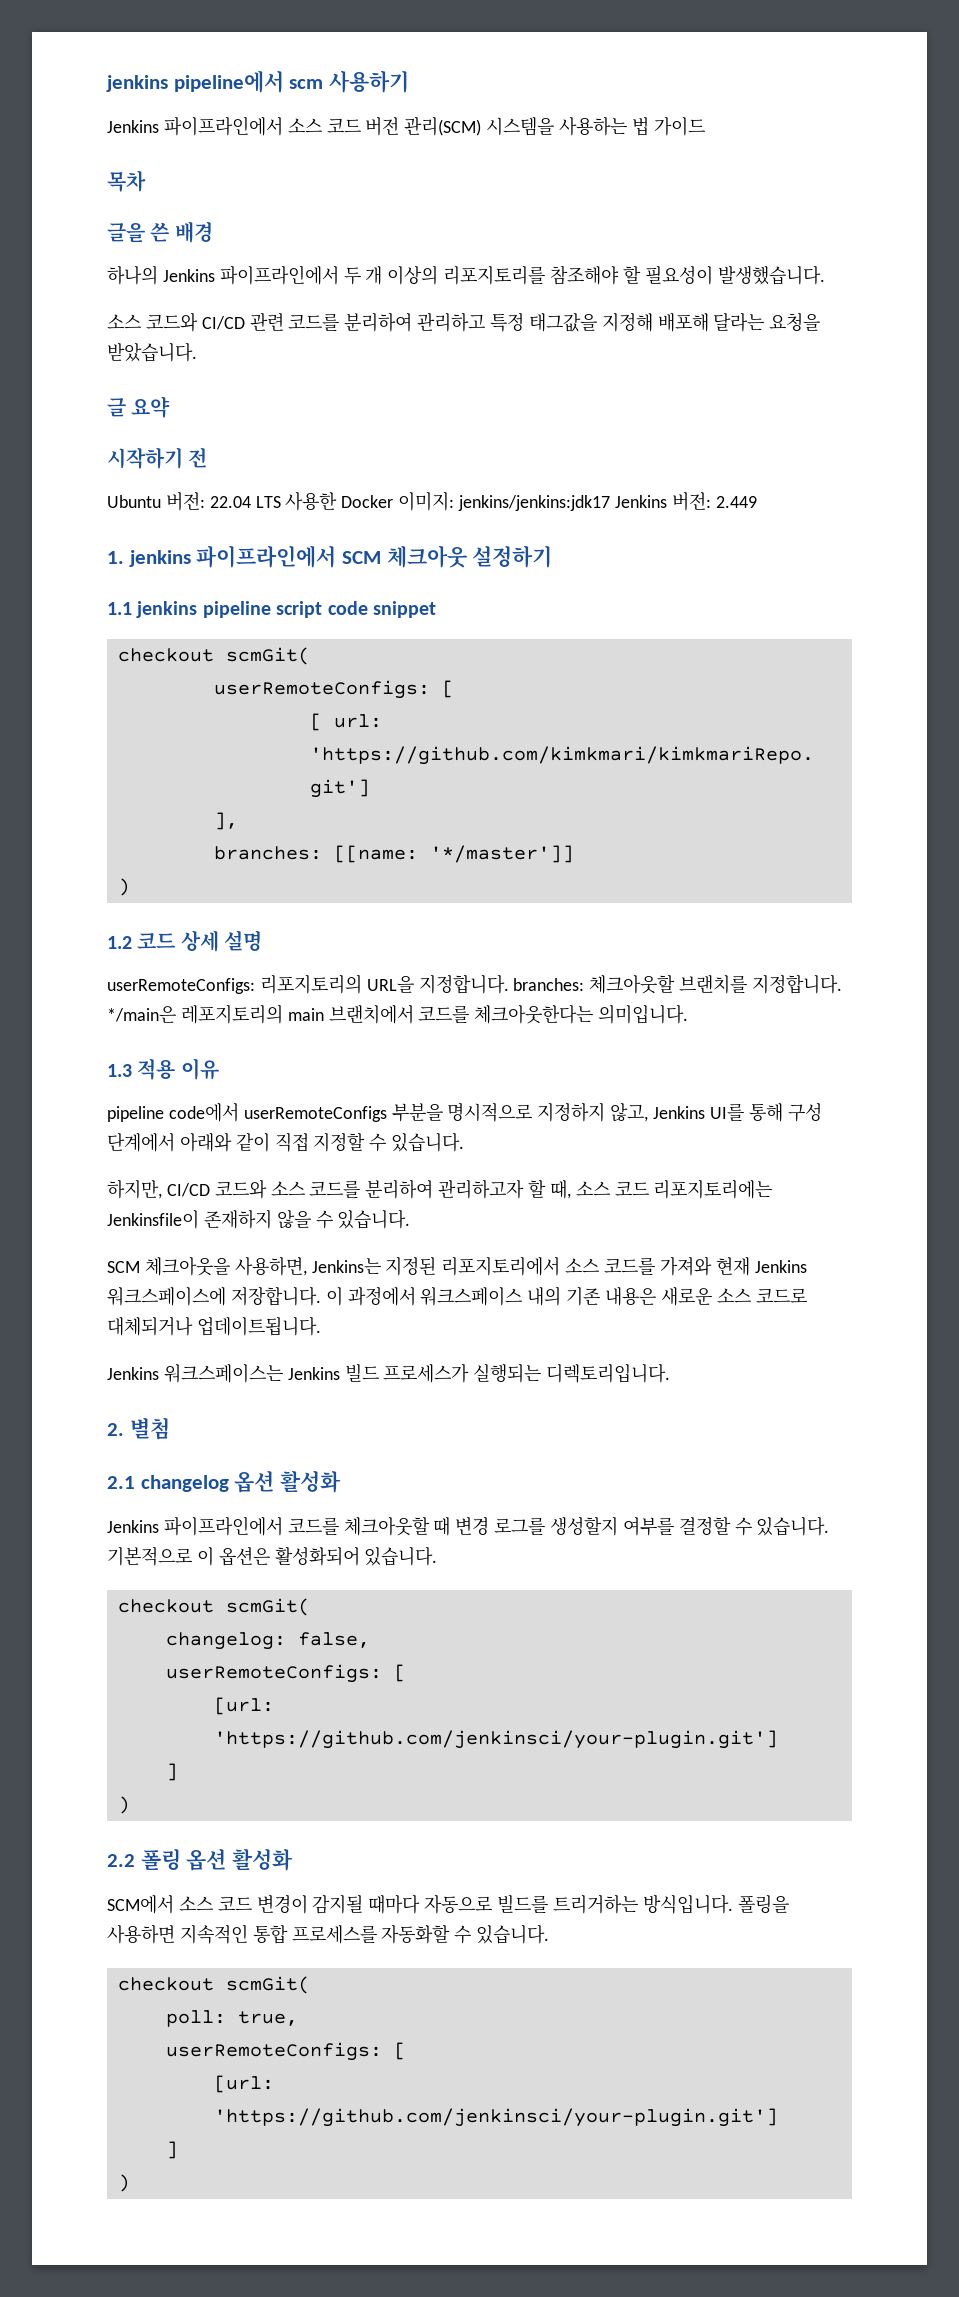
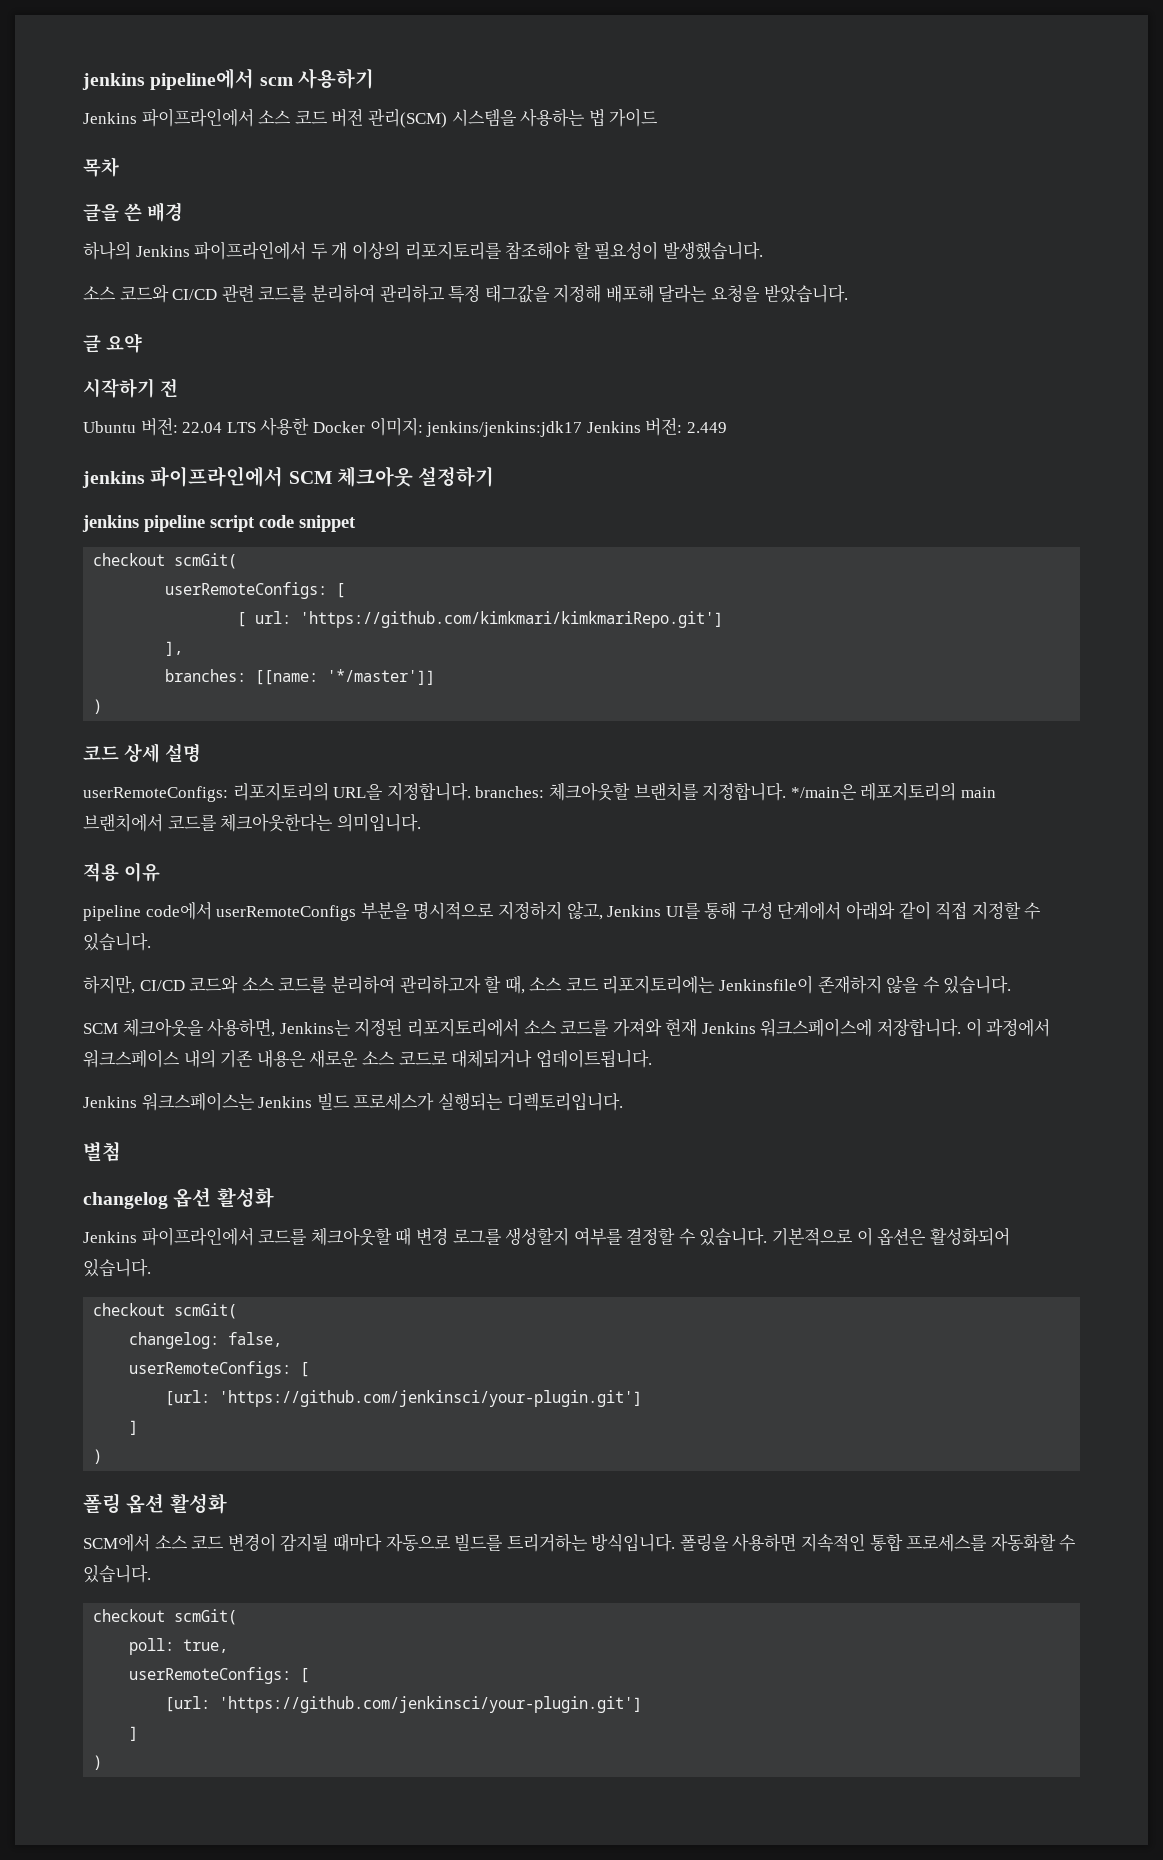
- 1. jenkins 파이프라인에서 SCM 체크아웃 설정하기
+ jenkins 파이프라인에서 SCM 체크아웃 설정하기
- 1.1 jenkins pipeline script code snippet
+ jenkins pipeline script code snippet
- 1.2 코드 상세 설명
+ 코드 상세 설명
- 1.3 적용 이유
+ 적용 이유
- 2. 별첨
+ 별첨
- 2.1 changelog 옵션 활성화
+ changelog 옵션 활성화
- 2.2 폴링 옵션 활성화
+ 폴링 옵션 활성화

